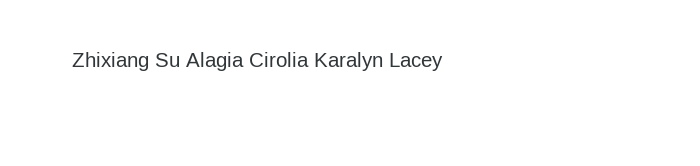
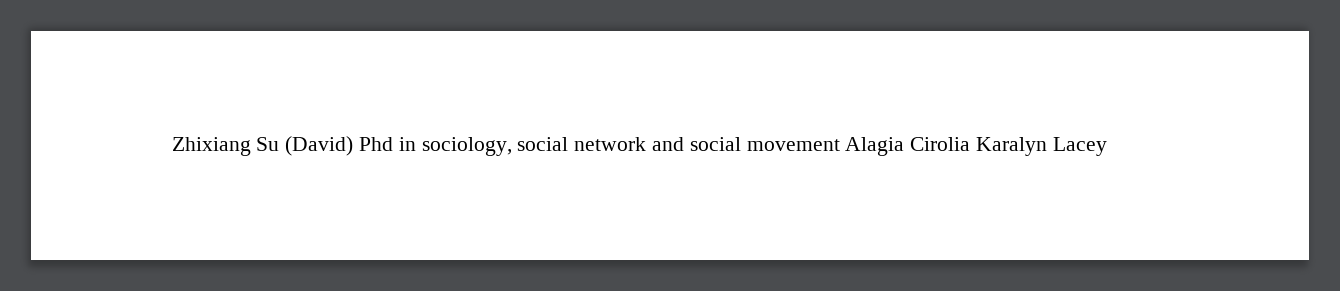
- Zhixiang Su Alagia Cirolia Karalyn Lacey
+ Zhixiang Su (David) Phd in sociology, social network and social movement Alagia Cirolia Karalyn Lacey

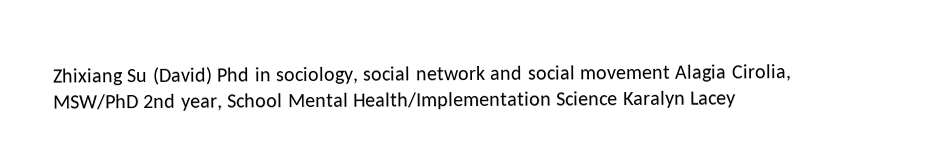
- Zhixiang Su (David) Phd in sociology, social network and social movement Alagia Cirolia Karalyn Lacey
+ Zhixiang Su (David) Phd in sociology, social network and social movement Alagia Cirolia, MSW/PhD 2nd year, School Mental Health/Implementation Science Karalyn Lacey

